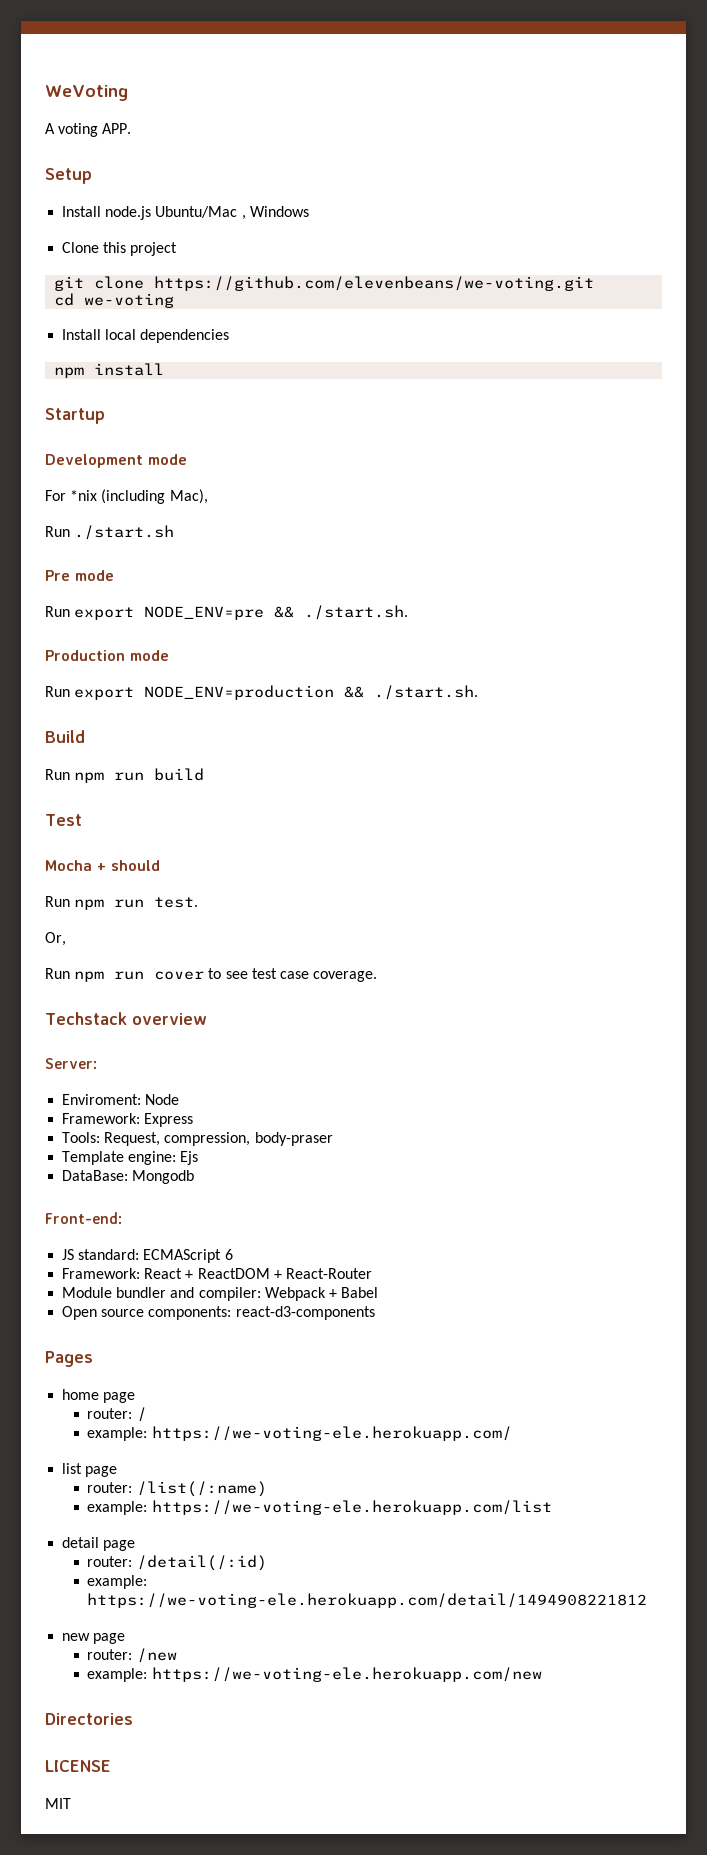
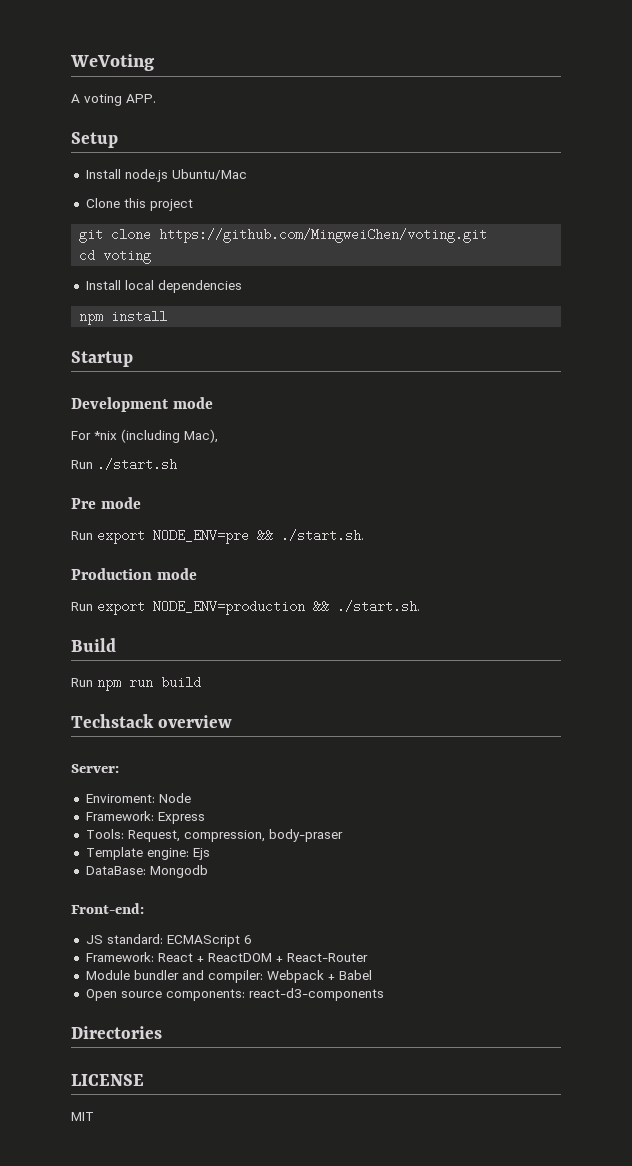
- Install node.js Ubuntu/Mac , Windows
+ Install node.js Ubuntu/Mac
- git clone https://github.com/elevenbeans/we-voting.git
+ git clone https://github.com/MingweiChen/voting.git
- cd we-voting
+ cd voting
- Test
- Mocha + should
- Run npm run test.
- Or,
- Run npm run cover to see test case coverage.
- Pages
- home page
- router: /
- example: https://we-voting-ele.herokuapp.com/
- list page
- router: /list(/:name)
- example: https://we-voting-ele.herokuapp.com/list
- detail page
- router: /detail(/:id)
- example: https://we-voting-ele.herokuapp.com/detail/1494908221812
- new page
- router: /new
- example: https://we-voting-ele.herokuapp.com/new

